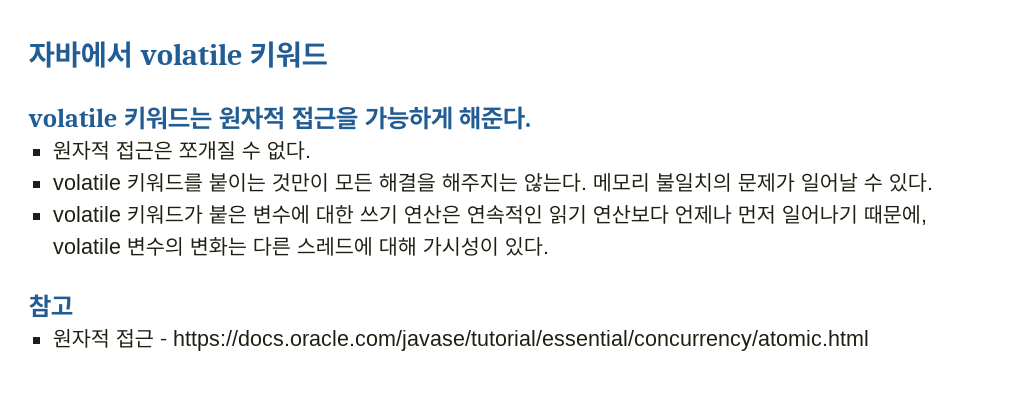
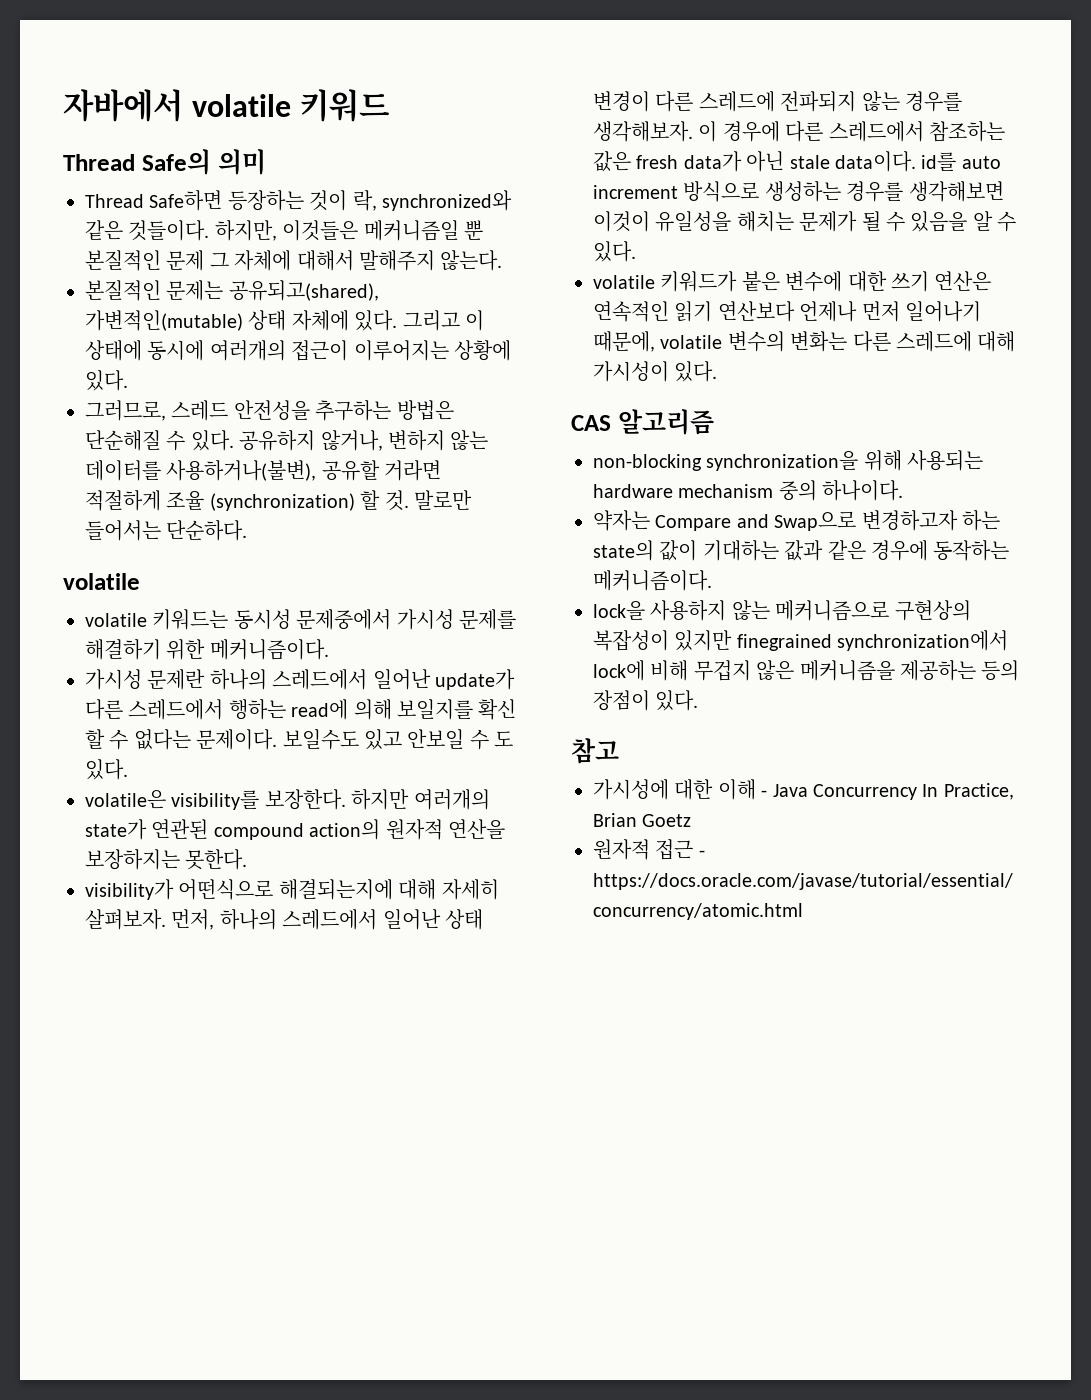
- volatile 키워드는 원자적 접근을 가능하게 해준다.
- 원자적 접근은 쪼개질 수 없다.
- volatile 키워드를 붙이는 것만이 모든 해결을 해주지는 않는다. 메모리 불일치의 문제가 일어날 수 있다.
+ Thread Safe의 의미
+ Thread Safe하면 등장하는 것이 락, synchronized와 같은 것들이다. 하지만, 이것들은 메커니즘일 뿐 본질적인 문제 그 자체에 대해서 말해주지 않는다.
+ 본질적인 문제는 공유되고(shared), 가변적인(mutable) 상태 자체에 있다. 그리고 이 상태에 동시에 여러개의 접근이 이루어지는 상황에 있다.
+ 그러므로, 스레드 안전성을 추구하는 방법은 단순해질 수 있다. 공유하지 않거나, 변하지 않는 데이터를 사용하거나(불변), 공유할 거라면 적절하게 조율 (synchronization) 할 것. 말로만 들어서는 단순하다.
+ volatile
+ volatile 키워드는 동시성 문제중에서 가시성 문제를 해결하기 위한 메커니즘이다.
+ 가시성 문제란 하나의 스레드에서 일어난 update가 다른 스레드에서 행하는 read에 의해 보일지를 확신 할 수 없다는 문제이다. 보일수도 있고 안보일 수 도 있다.
+ volatile은 visibility를 보장한다. 하지만 여러개의 state가 연관된 compound action의 원자적 연산을 보장하지는 못한다.
+ visibility가 어떤식으로 해결되는지에 대해 자세히 살펴보자. 먼저, 하나의 스레드에서 일어난 상태 변경이 다른 스레드에 전파되지 않는 경우를 생각해보자. 이 경우에 다른 스레드에서 참조하는 값은 fresh data가 아닌 stale data이다. id를 auto increment 방식으로 생성하는 경우를 생각해보면 이것이 유일성을 해치는 문제가 될 수 있음을 알 수 있다.
+ CAS 알고리즘
+ non-blocking synchronization을 위해 사용되는 hardware mechanism 중의 하나이다.
+ 약자는 Compare and Swap으로 변경하고자 하는 state의 값이 기대하는 값과 같은 경우에 동작하는 메커니즘이다.
+ lock을 사용하지 않는 메커니즘으로 구현상의 복잡성이 있지만 finegrained synchronization에서 lock에 비해 무겁지 않은 메커니즘을 제공하는 등의 장점이 있다.
  참고
+ 가시성에 대한 이해 - Java Concurrency In Practice, Brian Goetz

